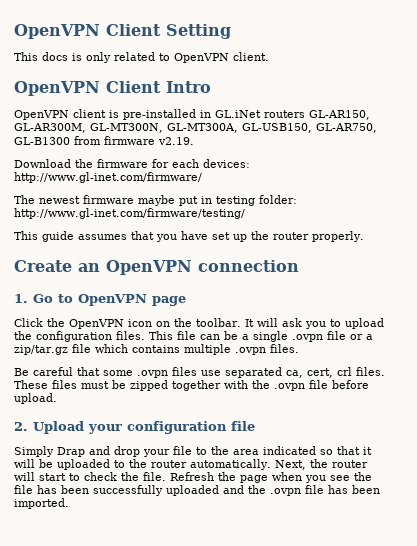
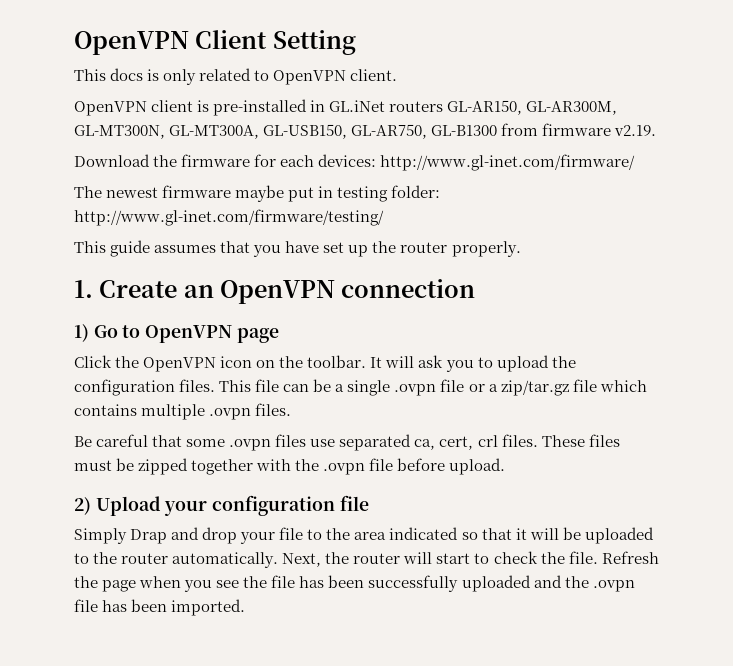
- OpenVPN Client Intro
- Create an OpenVPN connection
+ 1. Create an OpenVPN connection
- 1. Go to OpenVPN page
+ 1) Go to OpenVPN page
- 2. Upload your configuration file
+ 2) Upload your configuration file

